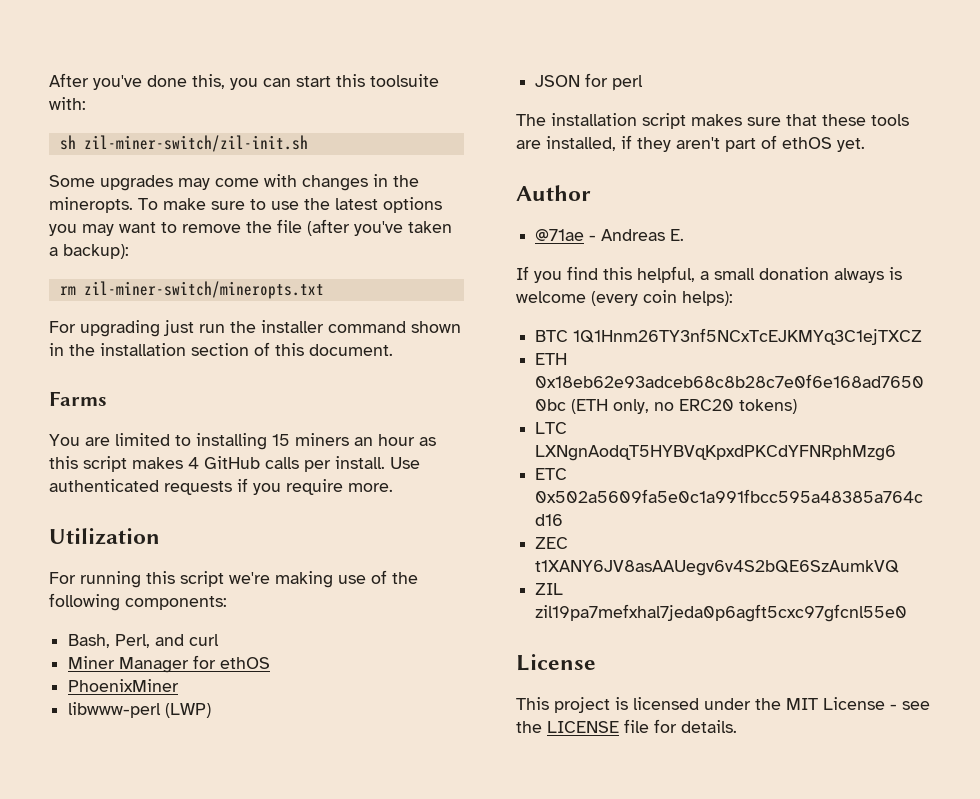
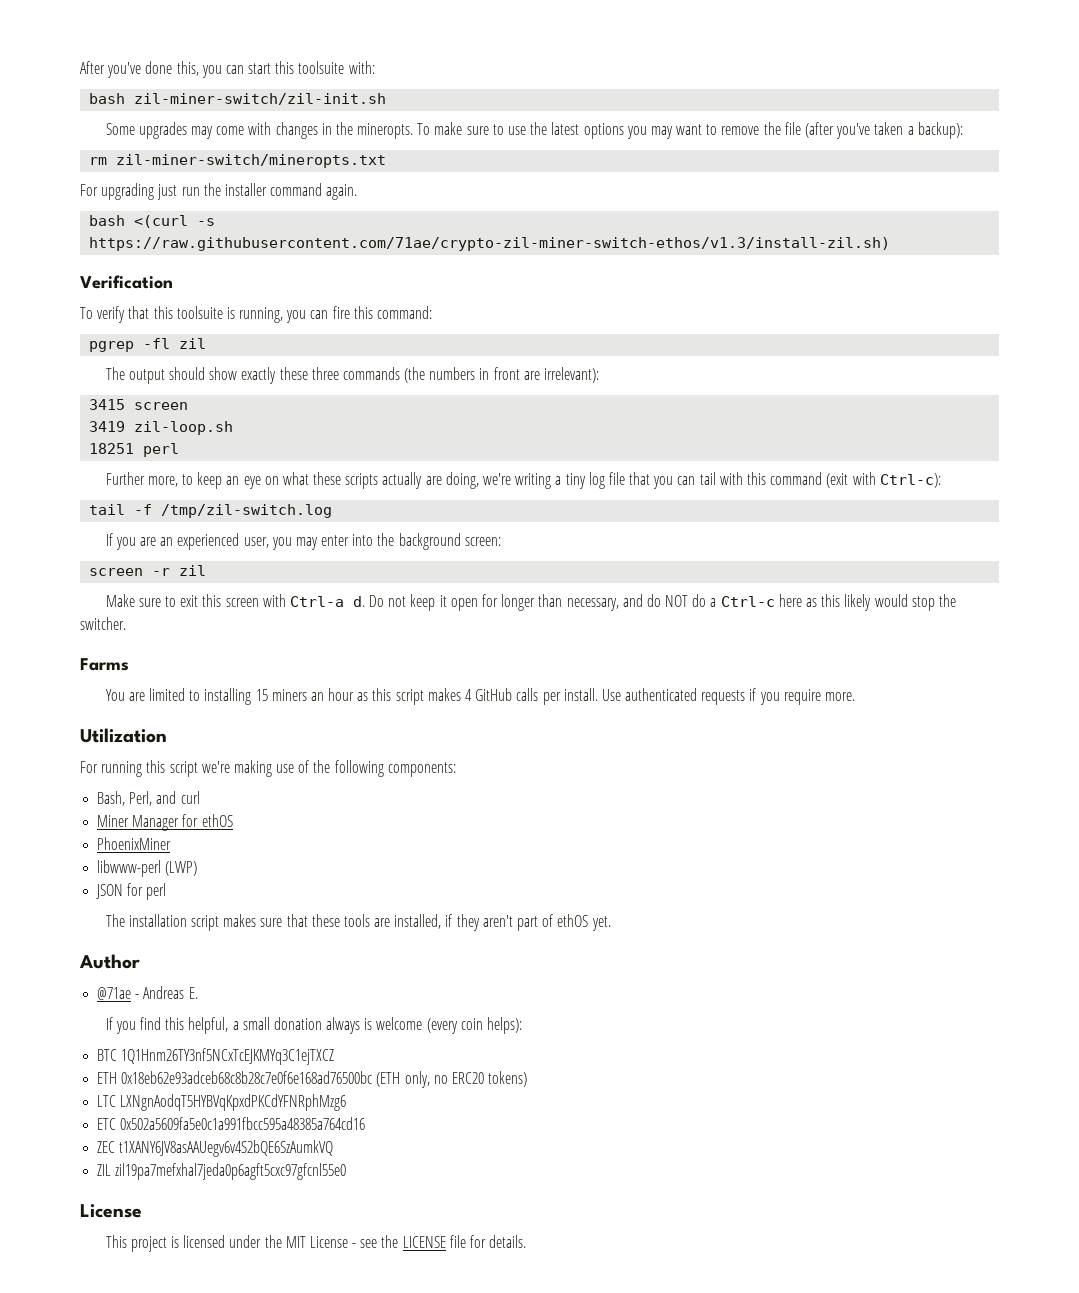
- sh zil-miner-switch/zil-init.sh
+ bash zil-miner-switch/zil-init.sh
- For upgrading just run the installer command shown in the installation section of this document.
+ For upgrading just run the installer command again.
+ bash <(curl -s https://raw.githubusercontent.com/71ae/crypto-zil-miner-switch-ethos/v1.3/install-zil.sh)
+ Verification
+ To verify that this toolsuite is running, you can fire this command:
+ pgrep -fl zil
+ The output should show exactly these three commands (the numbers in front are irrelevant):
+ 3415 screen
+ 3419 zil-loop.sh
+ 18251 perl
+ Further more, to keep an eye on what these scripts actually are doing, we're writing a tiny log file that you can tail with this command (exit with Ctrl-c):
+ tail -f /tmp/zil-switch.log
+ If you are an experienced user, you may enter into the background screen:
+ screen -r zil
+ Make sure to exit this screen with Ctrl-a d. Do not keep it open for longer than necessary, and do NOT do a Ctrl-c here as this likely would stop the switcher.

